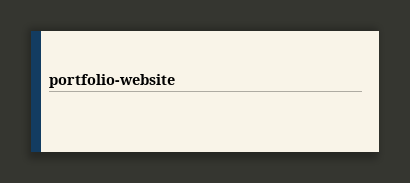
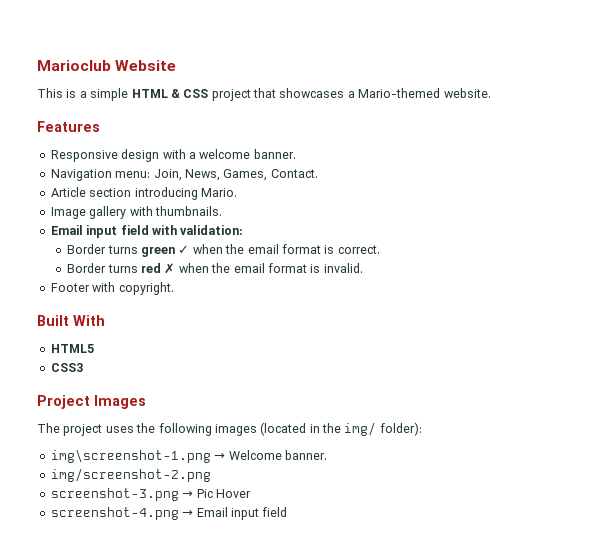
- portfolio-website
+ Marioclub Website
+ This is a simple HTML & CSS project that showcases a Mario-themed website.
+ Features
+ Responsive design with a welcome banner.
+ Navigation menu: Join, News, Games, Contact.
+ Article section introducing Mario.
+ Image gallery with thumbnails.
+ Email input field with validation:
+ Border turns green ✓ when the email format is correct.
+ Border turns red ✗ when the email format is invalid.
+ Footer with copyright.
+ Built With
+ HTML5
+ CSS3
+ Project Images
+ The project uses the following images (located in the img/ folder):
+ img\screenshot-1.png → Welcome banner.
+ img/screenshot-2.png
+ screenshot-3.png → Pic Hover
+ screenshot-4.png → Email input field

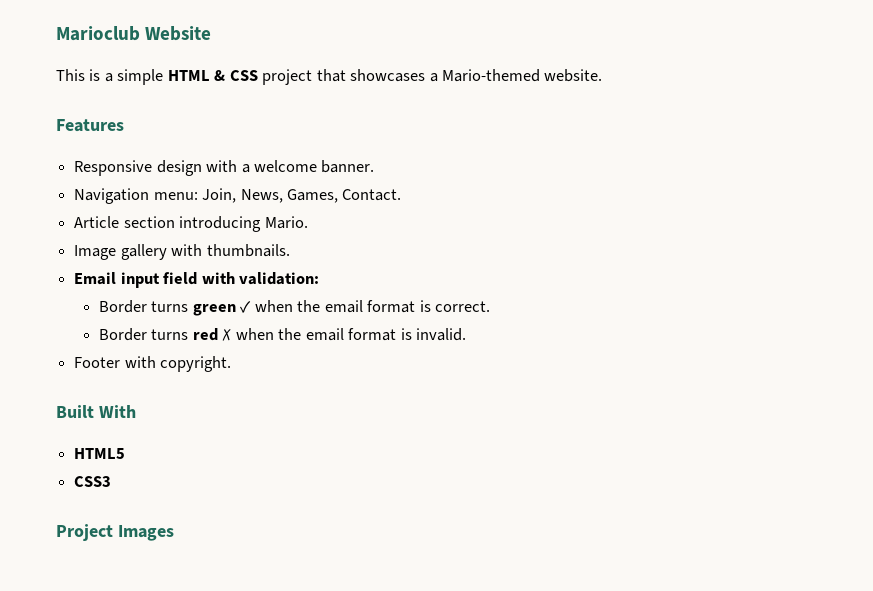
- The project uses the following images (located in the img/ folder):
- img\screenshot-1.png → Welcome banner.
- img/screenshot-2.png
- screenshot-3.png → Pic Hover
- screenshot-4.png → Email input field

